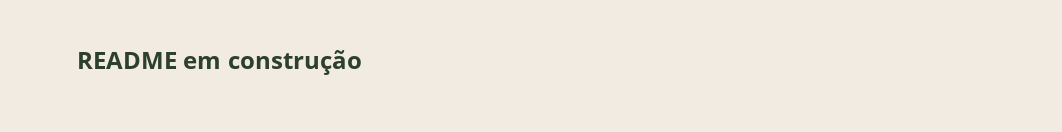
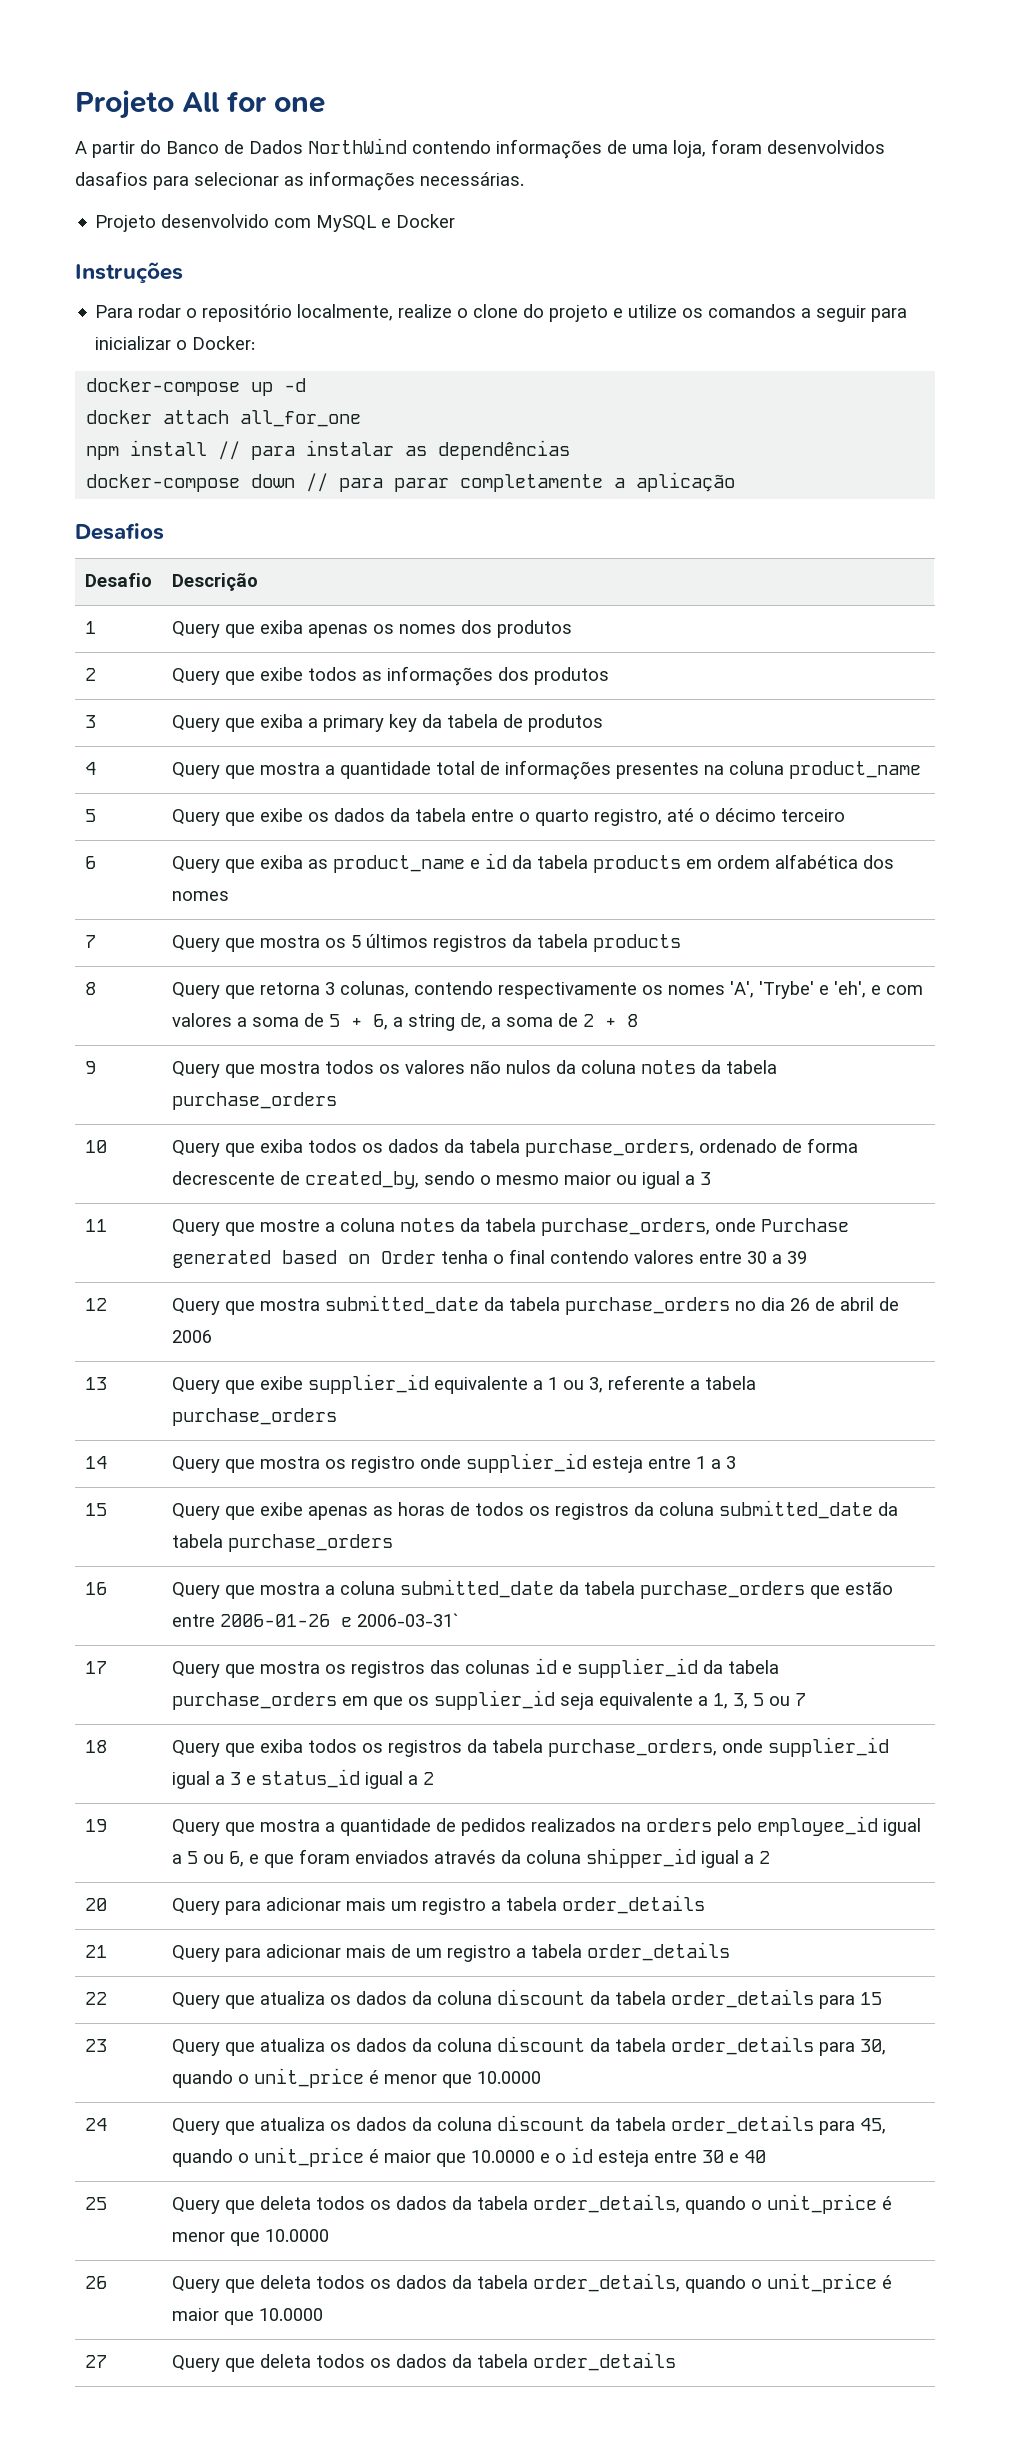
- README em construção
+ Projeto All for one
+ A partir do Banco de Dados NorthWind contendo informações de uma loja, foram desenvolvidos dasafios para selecionar as informações necessárias.
+ Projeto desenvolvido com MySQL e Docker
+ Instruções
+ Para rodar o repositório localmente, realize o clone do projeto e utilize os comandos a seguir para inicializar o Docker:
+ docker-compose up -d
+ docker attach all_for_one
+ npm install // para instalar as dependências
+ docker-compose down // para parar completamente a aplicação
+ Desafios
+ Desafio | Descrição
+ 1 | Query que exiba apenas os nomes dos produtos
+ 2 | Query que exibe todos as informações dos produtos
+ 3 | Query que exiba a primary key da tabela de produtos
+ 4 | Query que mostra a quantidade total de informações presentes na coluna product_name
+ 5 | Query que exibe os dados da tabela entre o quarto registro, até o décimo terceiro
+ 6 | Query que exiba as product_name e id da tabela products em ordem alfabética dos nomes
+ 7 | Query que mostra os 5 últimos registros da tabela products
+ 8 | Query que retorna 3 colunas, contendo respectivamente os nomes 'A', 'Trybe' e 'eh', e com valores a soma de 5 + 6, a string de, a soma de 2 + 8
+ 9 | Query que mostra todos os valores não nulos da coluna notes da tabela purchase_orders
+ 10 | Query que exiba todos os dados da tabela purchase_orders, ordenado de forma decrescente de created_by, sendo o mesmo maior ou igual a 3
+ 11 | Query que mostre a coluna notes da tabela purchase_orders, onde Purchase generated based on Order tenha o final contendo valores entre 30 a 39
+ 12 | Query que mostra submitted_date da tabela purchase_orders no dia 26 de abril de 2006
+ 13 | Query que exibe supplier_id equivalente a 1 ou 3, referente a tabela purchase_orders
+ 14 | Query que mostra os registro onde supplier_id esteja entre 1 a 3
+ 15 | Query que exibe apenas as horas de todos os registros da coluna submitted_date da tabela purchase_orders
+ 16 | Query que mostra a coluna submitted_date da tabela purchase_orders que estão entre 2006-01-26 e 2006-03-31`
+ 17 | Query que mostra os registros das colunas id e supplier_id da tabela purchase_orders em que os supplier_id seja equivalente a 1, 3, 5 ou 7
+ 18 | Query que exiba todos os registros da tabela purchase_orders, onde supplier_id igual a 3 e status_id igual a 2
+ 19 | Query que mostra a quantidade de pedidos realizados na orders pelo employee_id igual a 5 ou 6, e que foram enviados através da coluna shipper_id igual a 2
+ 20 | Query para adicionar mais um registro a tabela order_details
+ 21 | Query para adicionar mais de um registro a tabela order_details
+ 22 | Query que atualiza os dados da coluna discount da tabela order_details para 15
+ 23 | Query que atualiza os dados da coluna discount da tabela order_details para 30, quando o unit_price é menor que 10.0000
+ 24 | Query que atualiza os dados da coluna discount da tabela order_details para 45, quando o unit_price é maior que 10.0000 e o id esteja entre 30 e 40
+ 25 | Query que deleta todos os dados da tabela order_details, quando o unit_price é menor que 10.0000
+ 26 | Query que deleta todos os dados da tabela order_details, quando o unit_price é maior que 10.0000
+ 27 | Query que deleta todos os dados da tabela order_details

